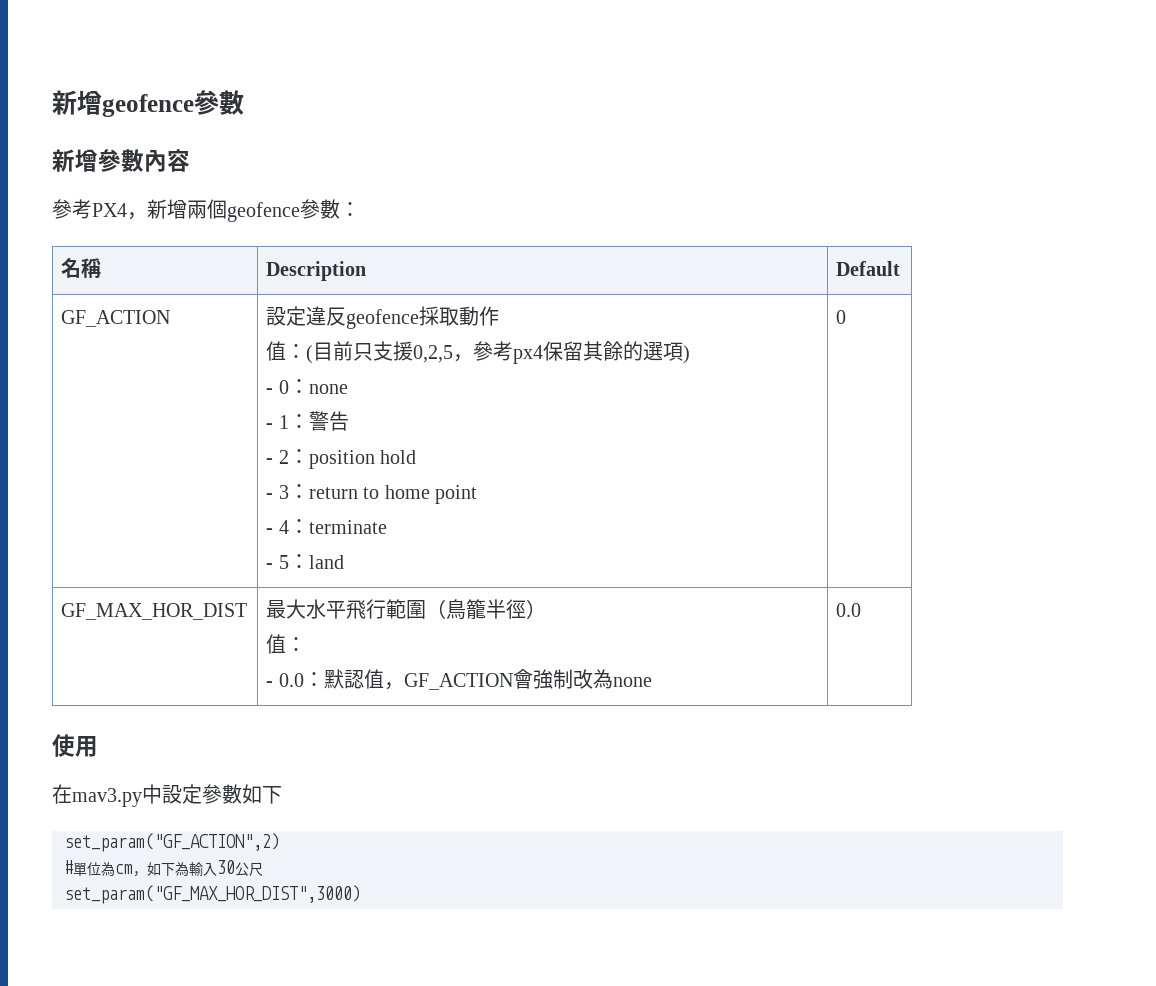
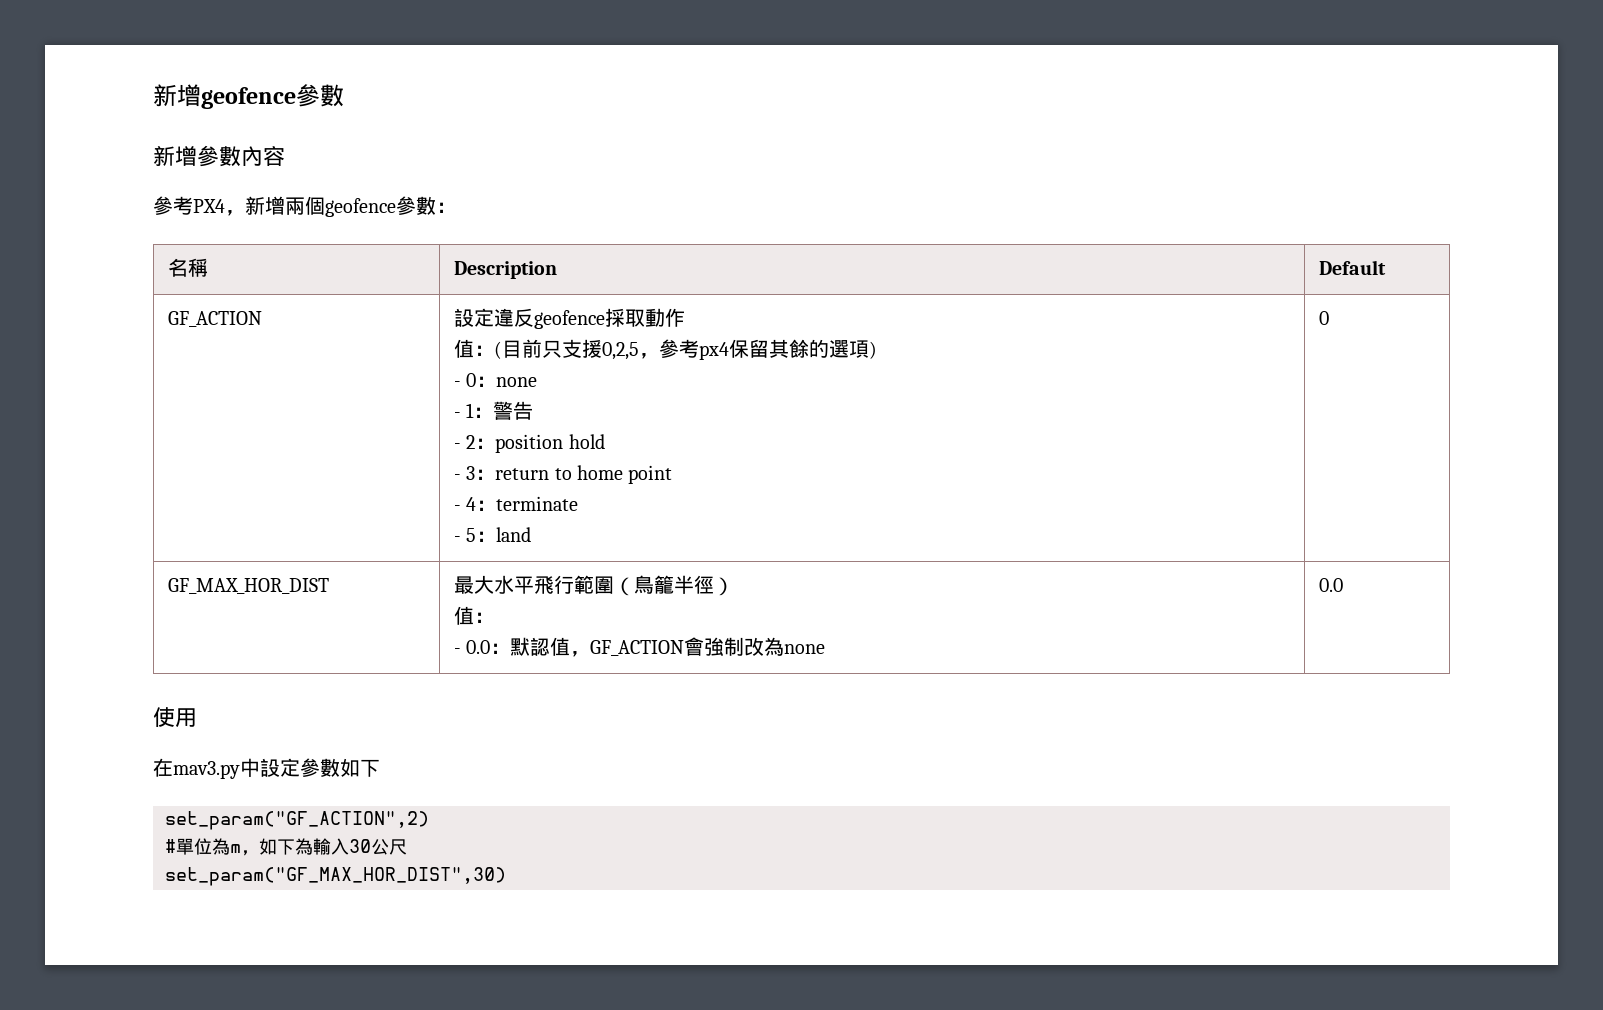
- #單位為cm，如下為輸入30公尺
+ #單位為m，如下為輸入30公尺
- set_param("GF_MAX_HOR_DIST",3000)
+ set_param("GF_MAX_HOR_DIST",30)

